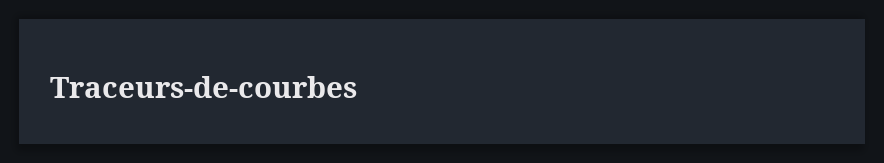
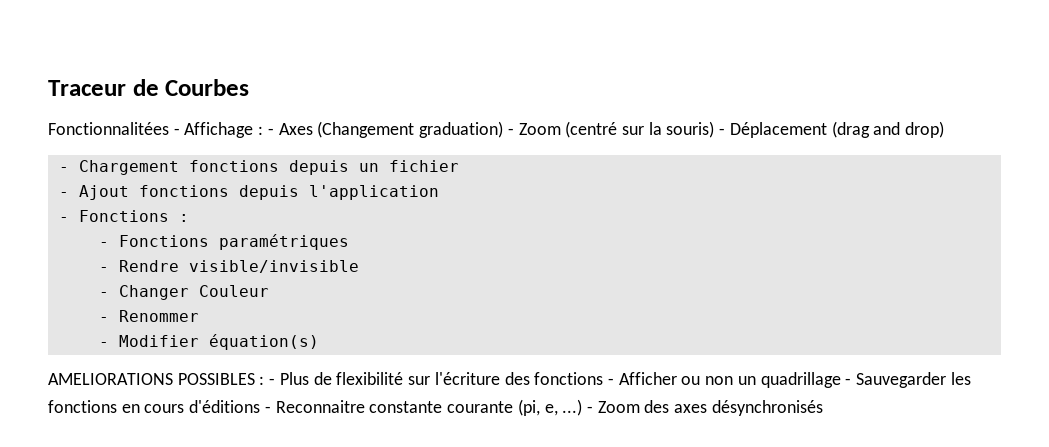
- Traceurs-de-courbes
+ Traceur de Courbes
+ Fonctionnalitées - Affichage : - Axes (Changement graduation) - Zoom (centré sur la souris) - Déplacement (drag and drop)
+ - Chargement fonctions depuis un fichier
+ - Ajout fonctions depuis l'application
+ - Fonctions :
+ - Fonctions paramétriques
+ - Rendre visible/invisible
+ - Changer Couleur
+ - Renommer
+ - Modifier équation(s)
+ AMELIORATIONS POSSIBLES : - Plus de flexibilité sur l'écriture des fonctions - Afficher ou non un quadrillage - Sauvegarder les fonctions en cours d'éditions - Reconnaitre constante courante (pi, e, ...) - Zoom des axes désynchronisés

